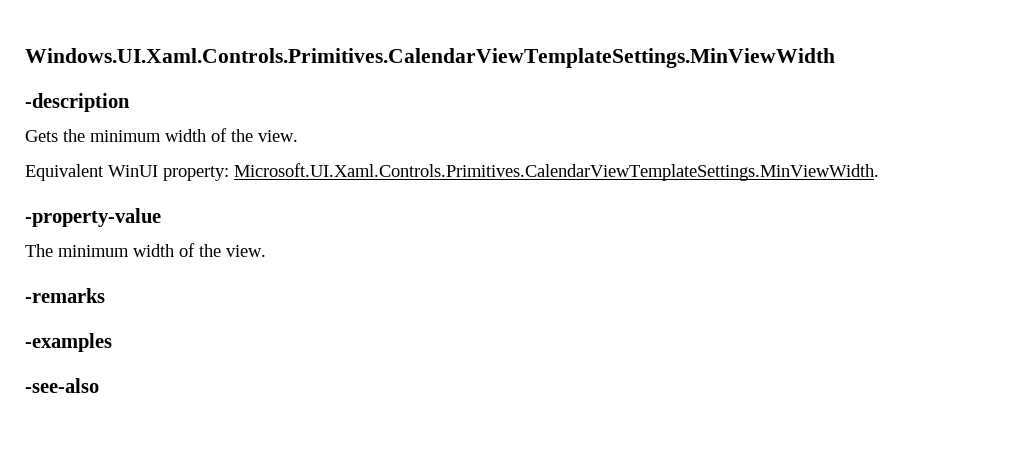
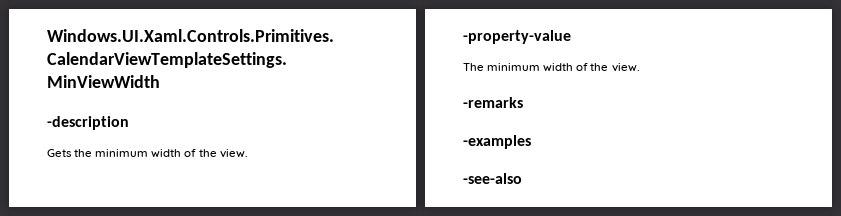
- Equivalent WinUI property: Microsoft.UI.Xaml.Controls.Primitives.CalendarViewTemplateSettings.MinViewWidth.

